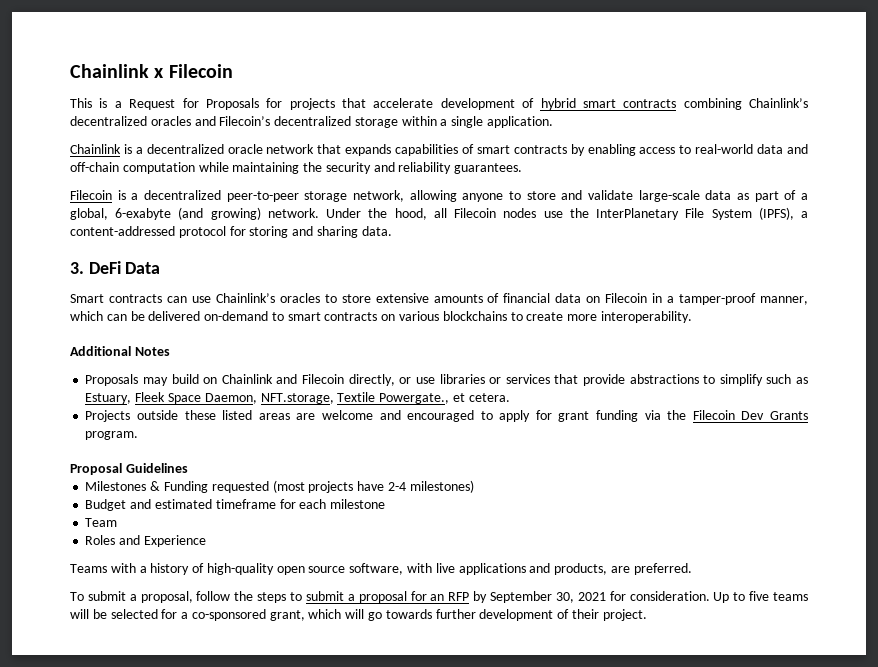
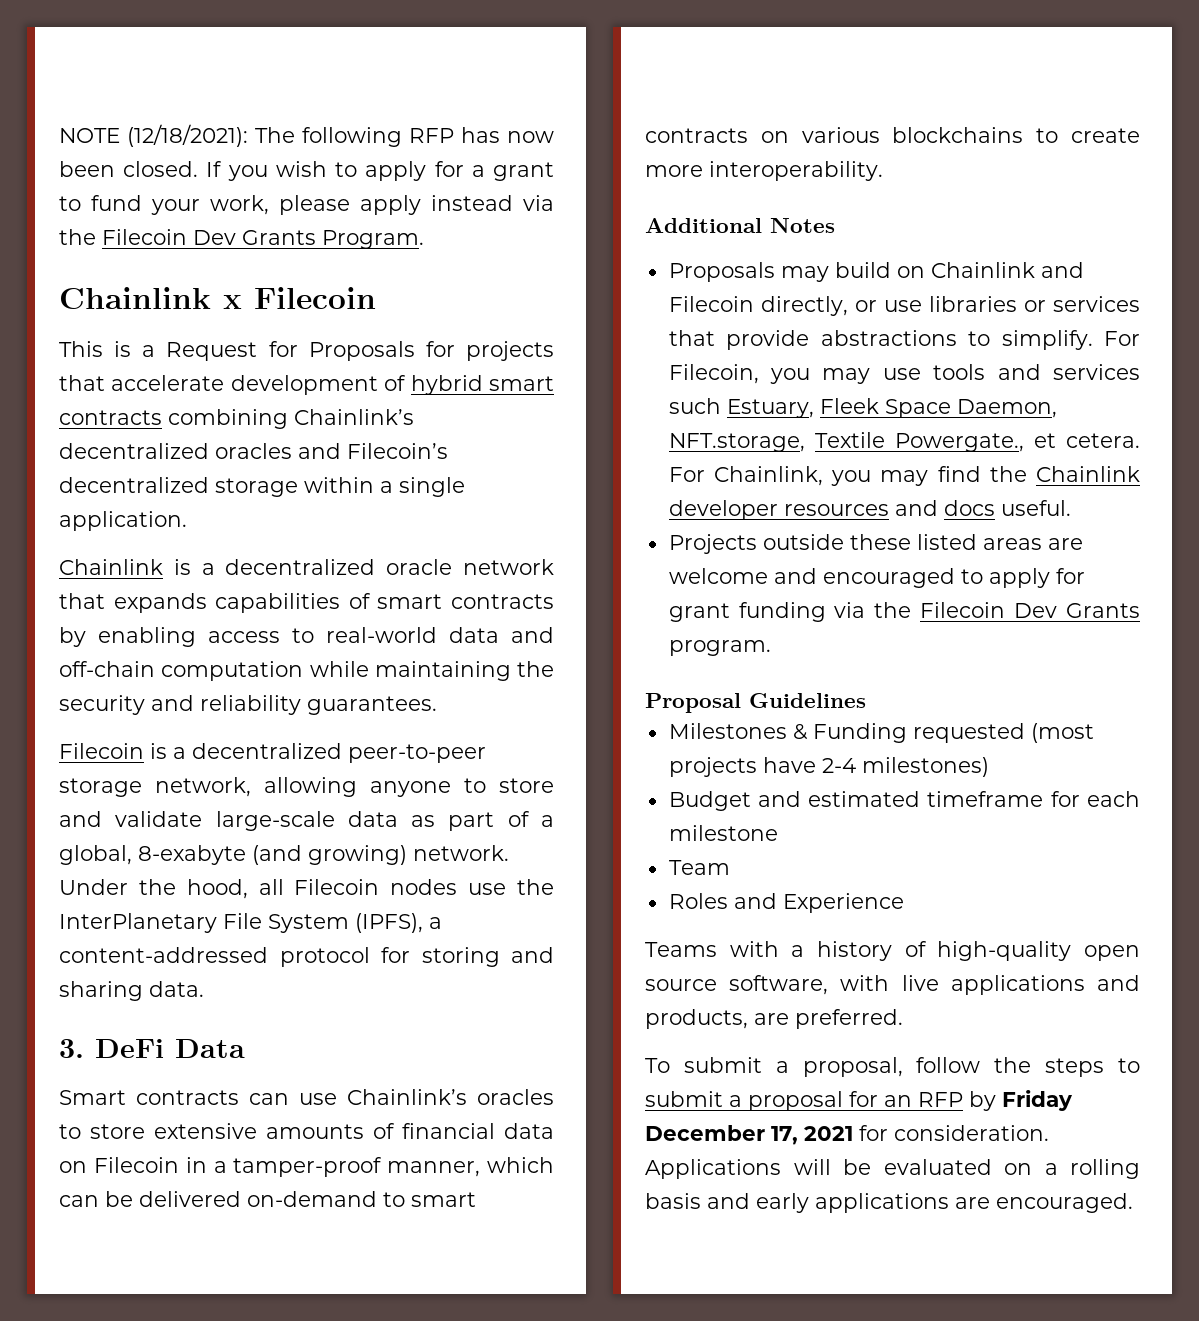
+ NOTE (12/18/2021): The following RFP has now been closed. If you wish to apply for a grant to fund your work, please apply instead via the Filecoin Dev Grants Program.
- Filecoin is a decentralized peer-to-peer storage network, allowing anyone to store and validate large-scale data as part of a global, 6-exabyte (and growing) network.
+ Filecoin is a decentralized peer-to-peer storage network, allowing anyone to store and validate large-scale data as part of a global, 8-exabyte (and growing) network.
- Proposals may build on Chainlink and Filecoin directly, or use libraries or services that provide abstractions to simplify such as Estuary, Fleek Space Daemon, NFT.storage, Textile Powergate., et cetera.
+ Proposals may build on Chainlink and Filecoin directly, or use libraries or services that provide abstractions to simplify. For Filecoin, you may use tools and services such Estuary, Fleek Space Daemon, NFT.storage, Textile Powergate., et cetera. For Chainlink, you may find the Chainlink developer resources and docs useful.
- To submit a proposal, follow the steps to submit a proposal for an RFP by September 30, 2021 for consideration. Up to five teams will be selected for a co-sponsored grant, which will go towards further development of their project.
+ To submit a proposal, follow the steps to submit a proposal for an RFP by Friday December 17, 2021 for consideration. Applications will be evaluated on a rolling basis and early applications are encouraged.

